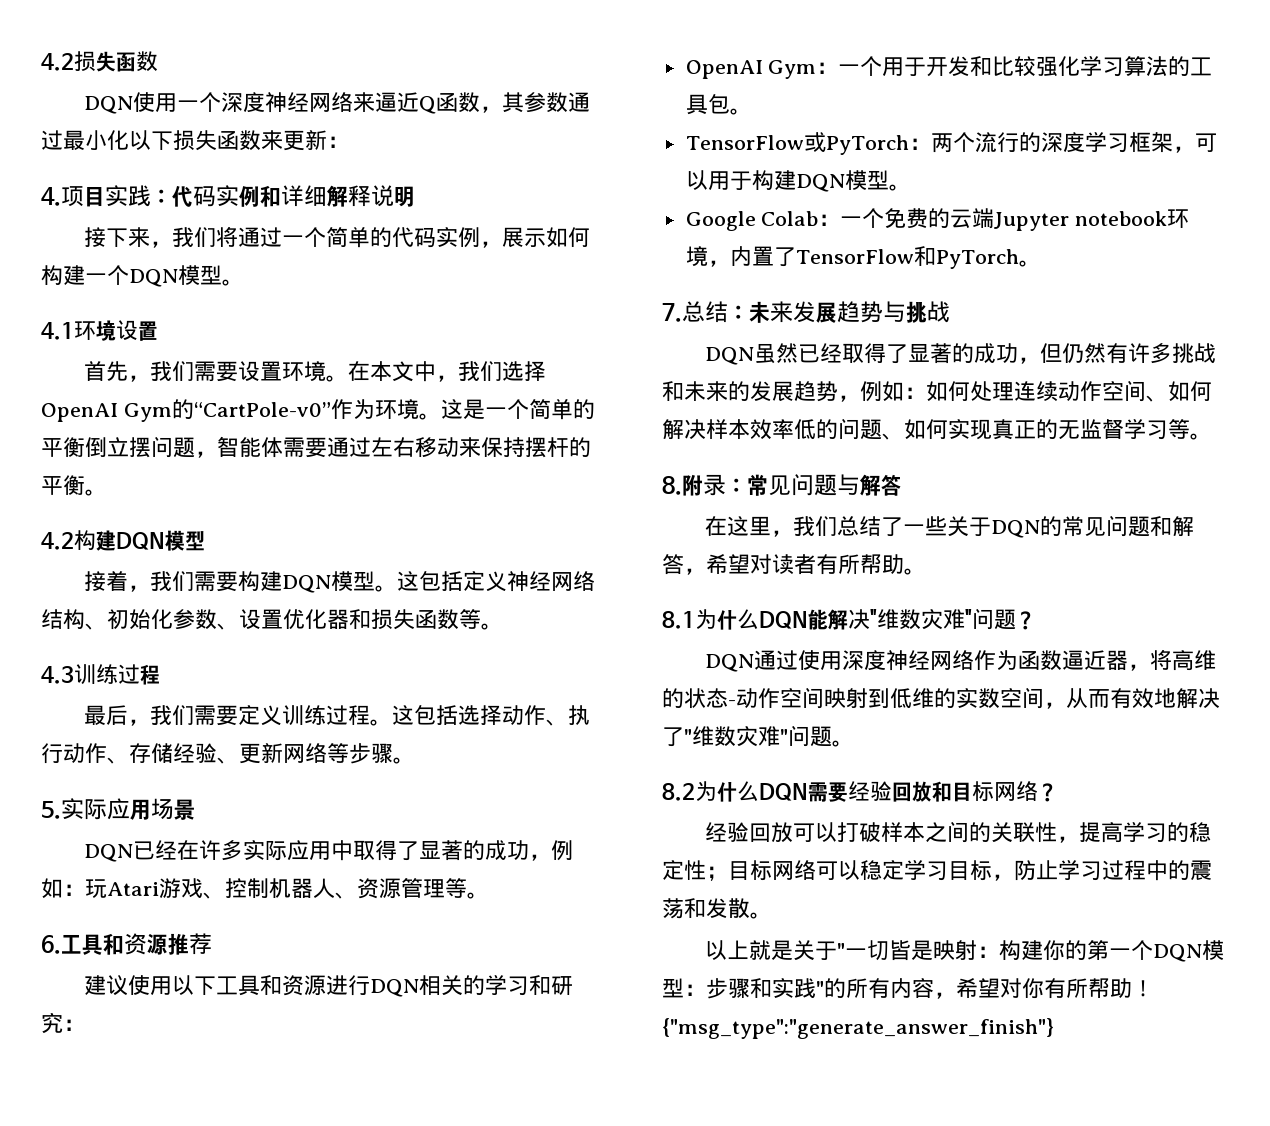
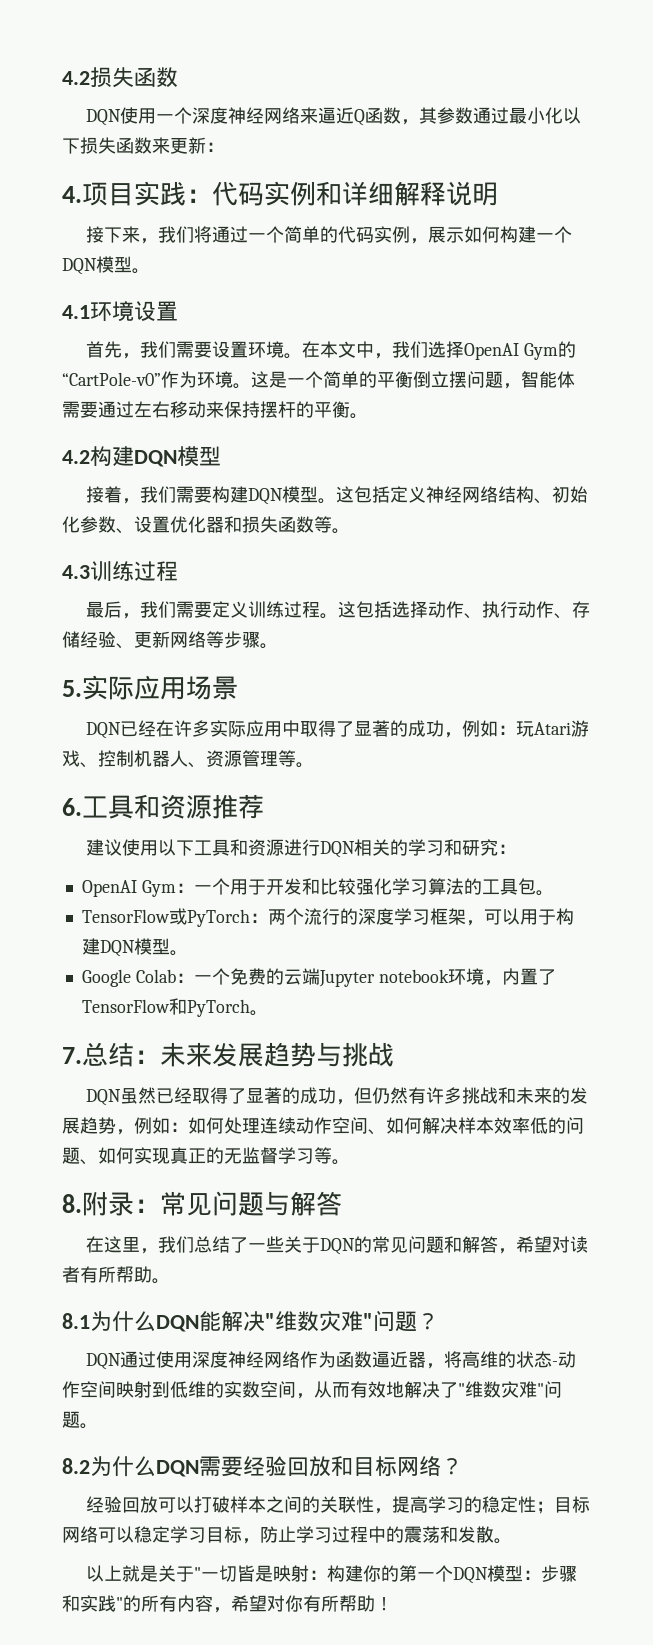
- {"msg_type":"generate_answer_finish"}

